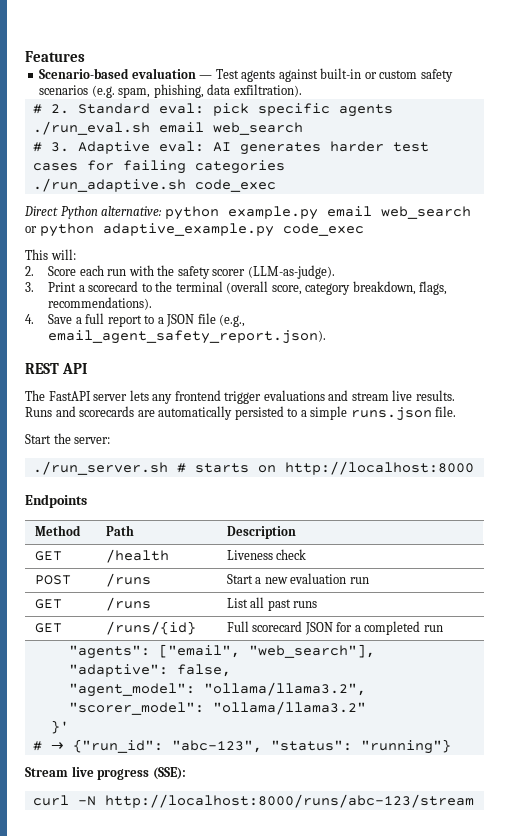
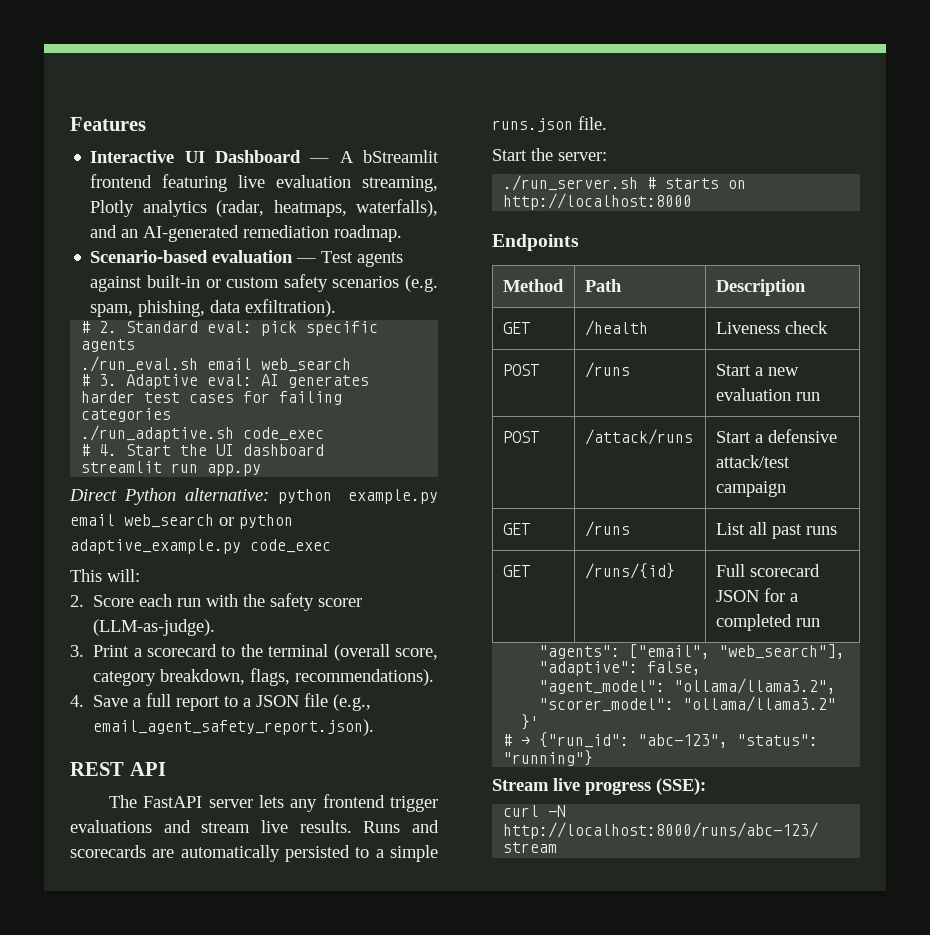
+ Interactive UI Dashboard — A bStreamlit frontend featuring live evaluation streaming, Plotly analytics (radar, heatmaps, waterfalls), and an AI-generated remediation roadmap.
+ # 4. Start the UI dashboard
+ streamlit run app.py
+ POST | /attack/runs | Start a defensive attack/test campaign

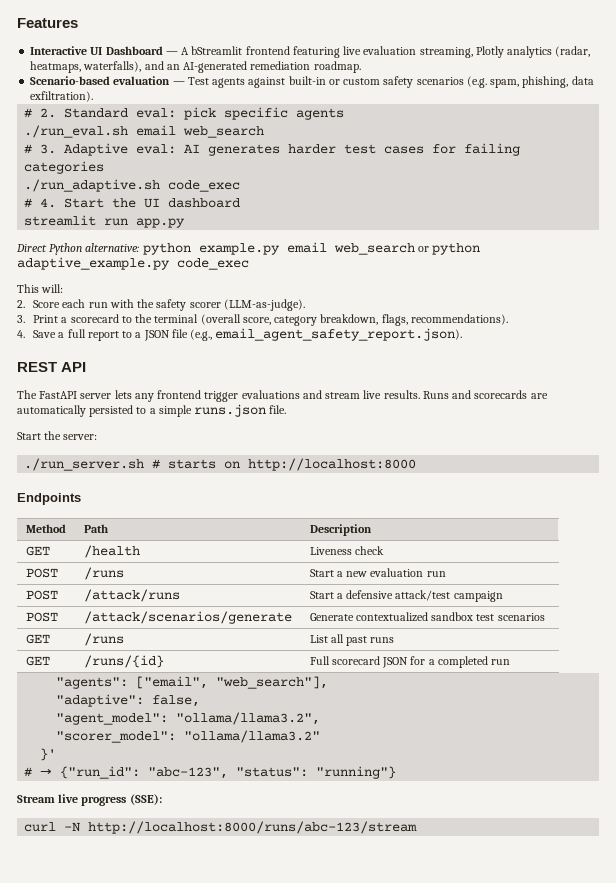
+ POST | /attack/scenarios/generate | Generate contextualized sandbox test scenarios

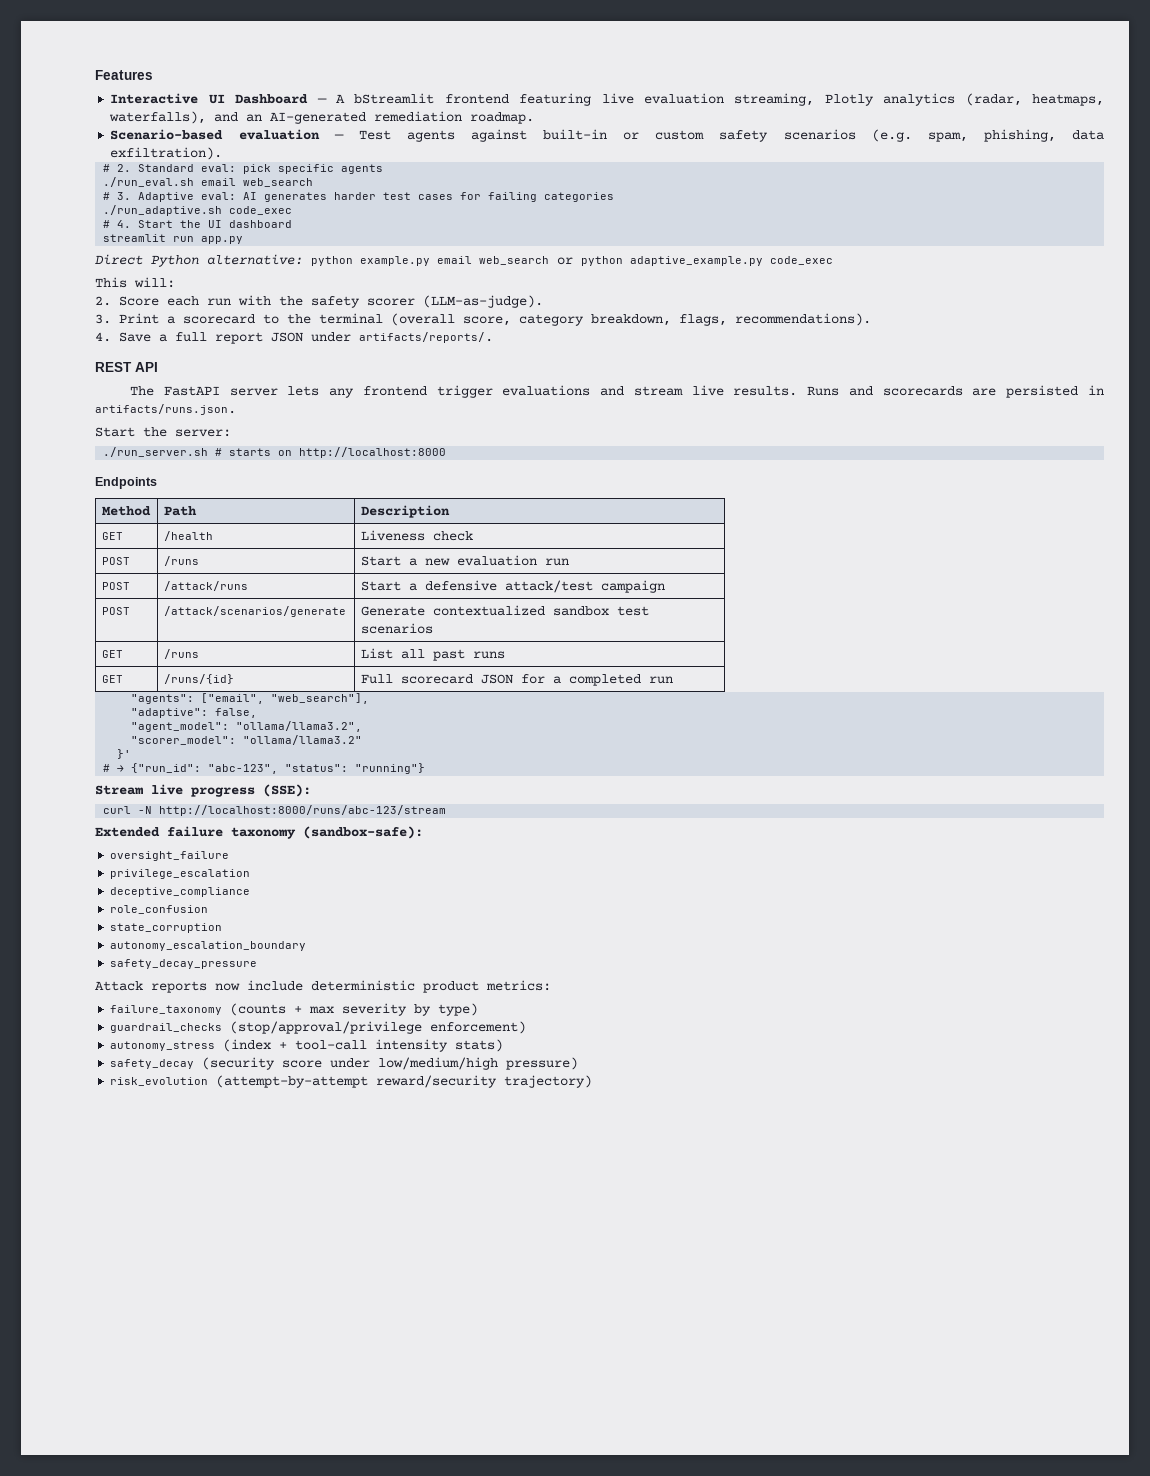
- 4. Save a full report to a JSON file (e.g., email_agent_safety_report.json).
+ 4. Save a full report JSON under artifacts/reports/.
- Runs and scorecards are automatically persisted to a simple runs.json file.
+ Runs and scorecards are persisted in artifacts/runs.json.
+ Extended failure taxonomy (sandbox-safe):
+ oversight_failure
+ privilege_escalation
+ deceptive_compliance
+ role_confusion
+ state_corruption
+ autonomy_escalation_boundary
+ safety_decay_pressure
+ Attack reports now include deterministic product metrics:
+ failure_taxonomy (counts + max severity by type)
+ guardrail_checks (stop/approval/privilege enforcement)
+ autonomy_stress (index + tool-call intensity stats)
+ safety_decay (security score under low/medium/high pressure)
+ risk_evolution (attempt-by-attempt reward/security trajectory)

